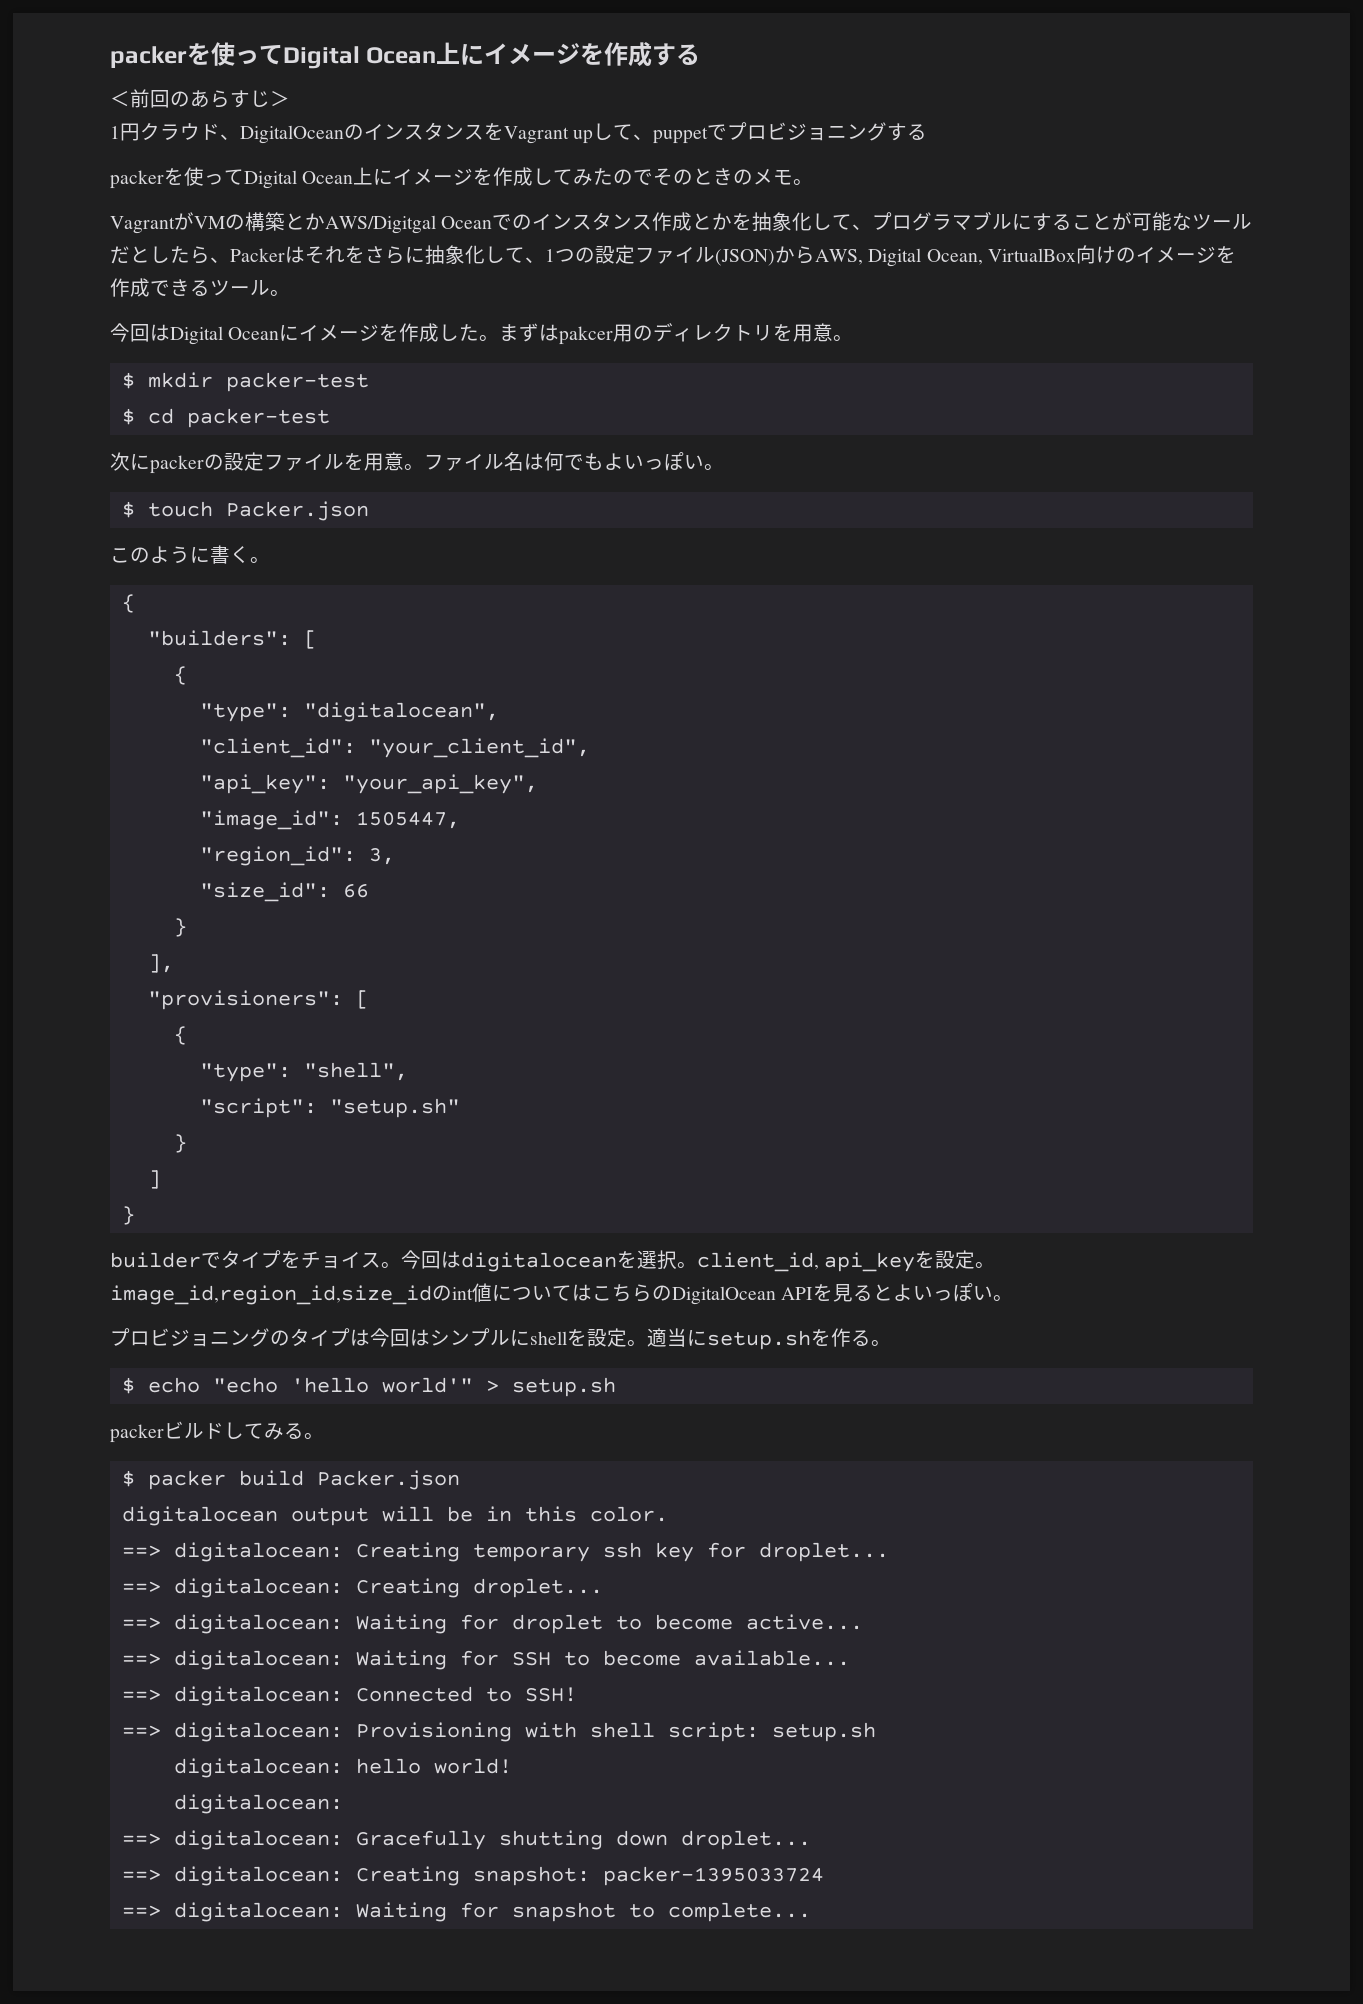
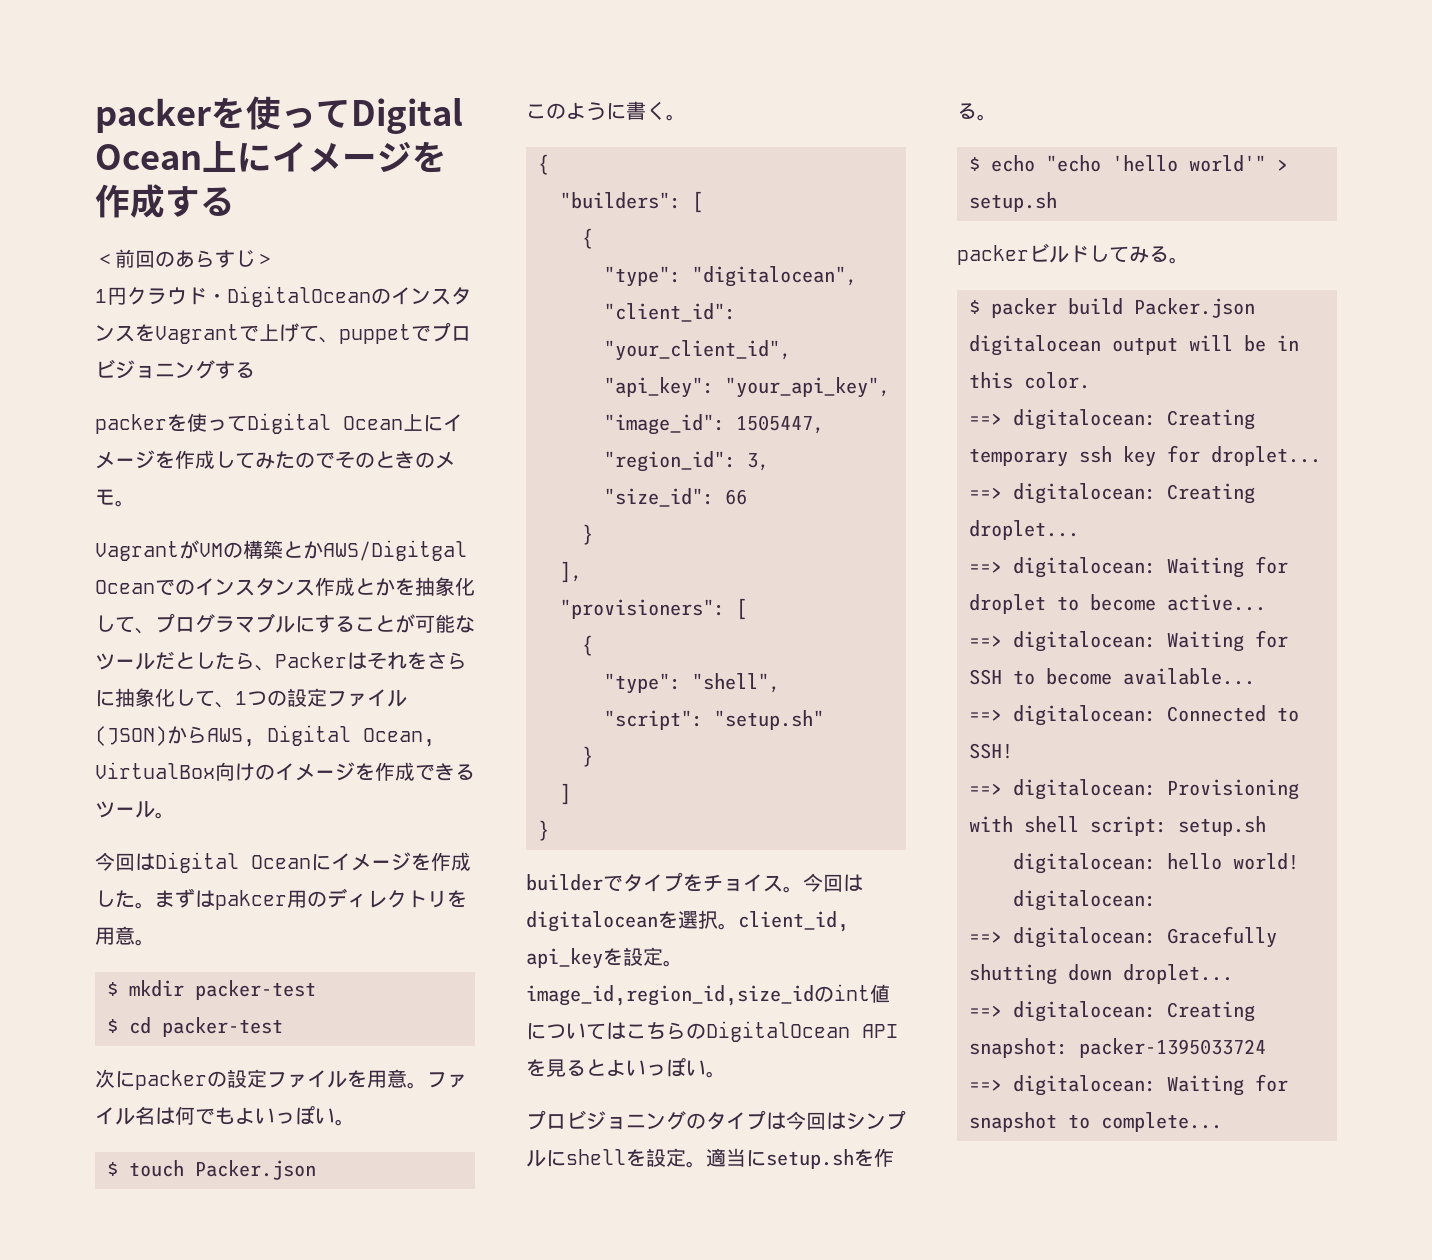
- 1円クラウド、DigitalOceanのインスタンスをVagrant upして、puppetでプロビジョニングする
+ 1円クラウド・DigitalOceanのインスタンスをVagrantで上げて、puppetでプロビジョニングする

